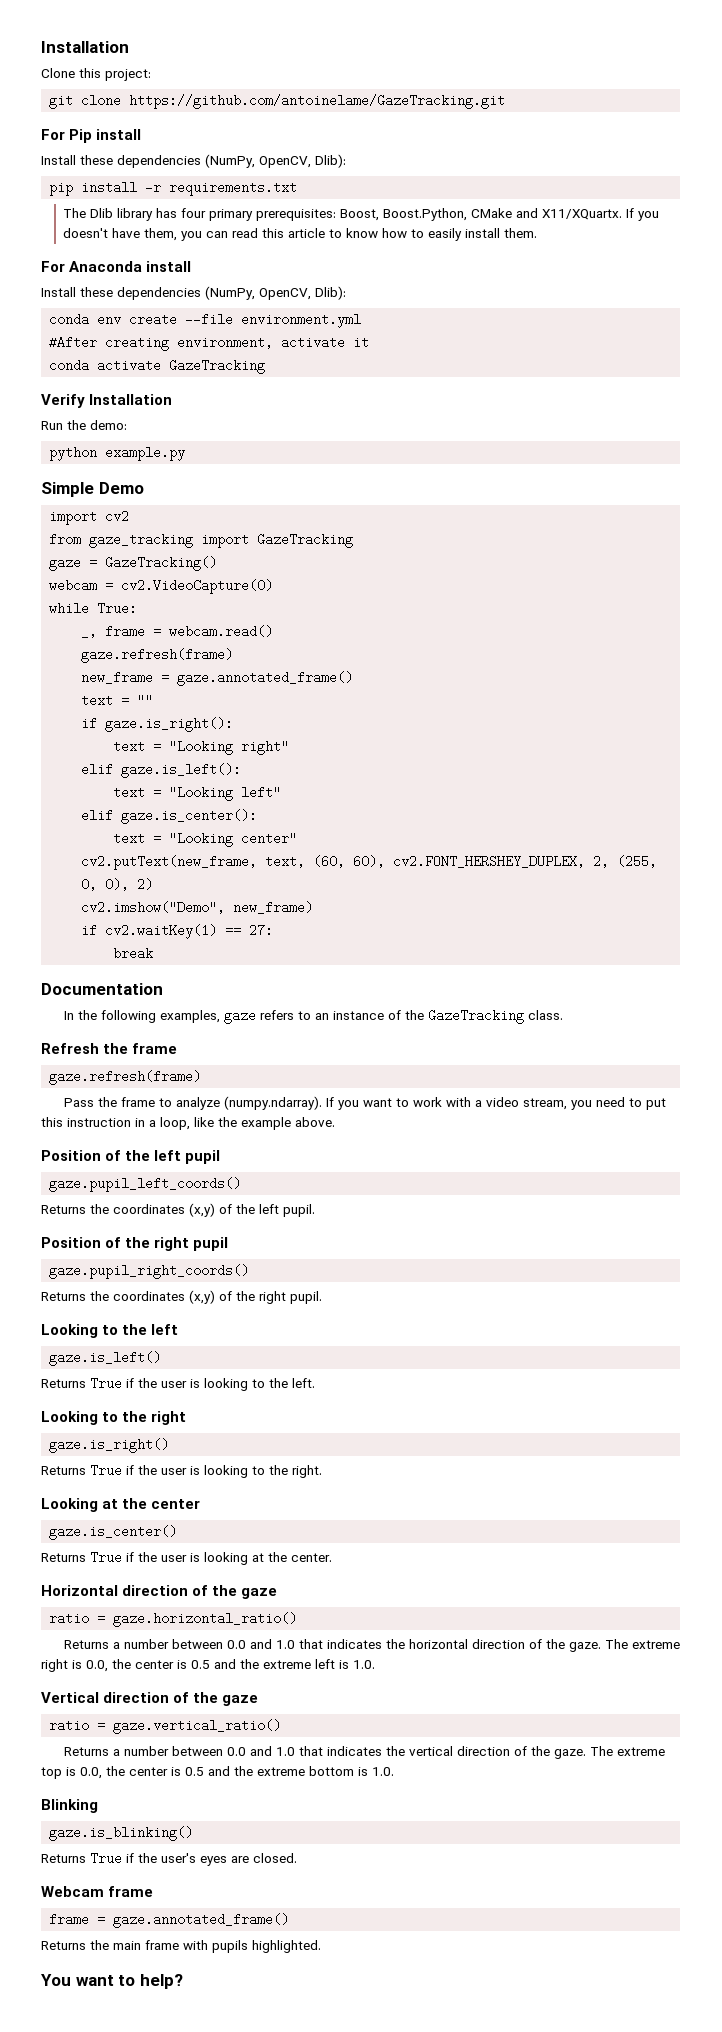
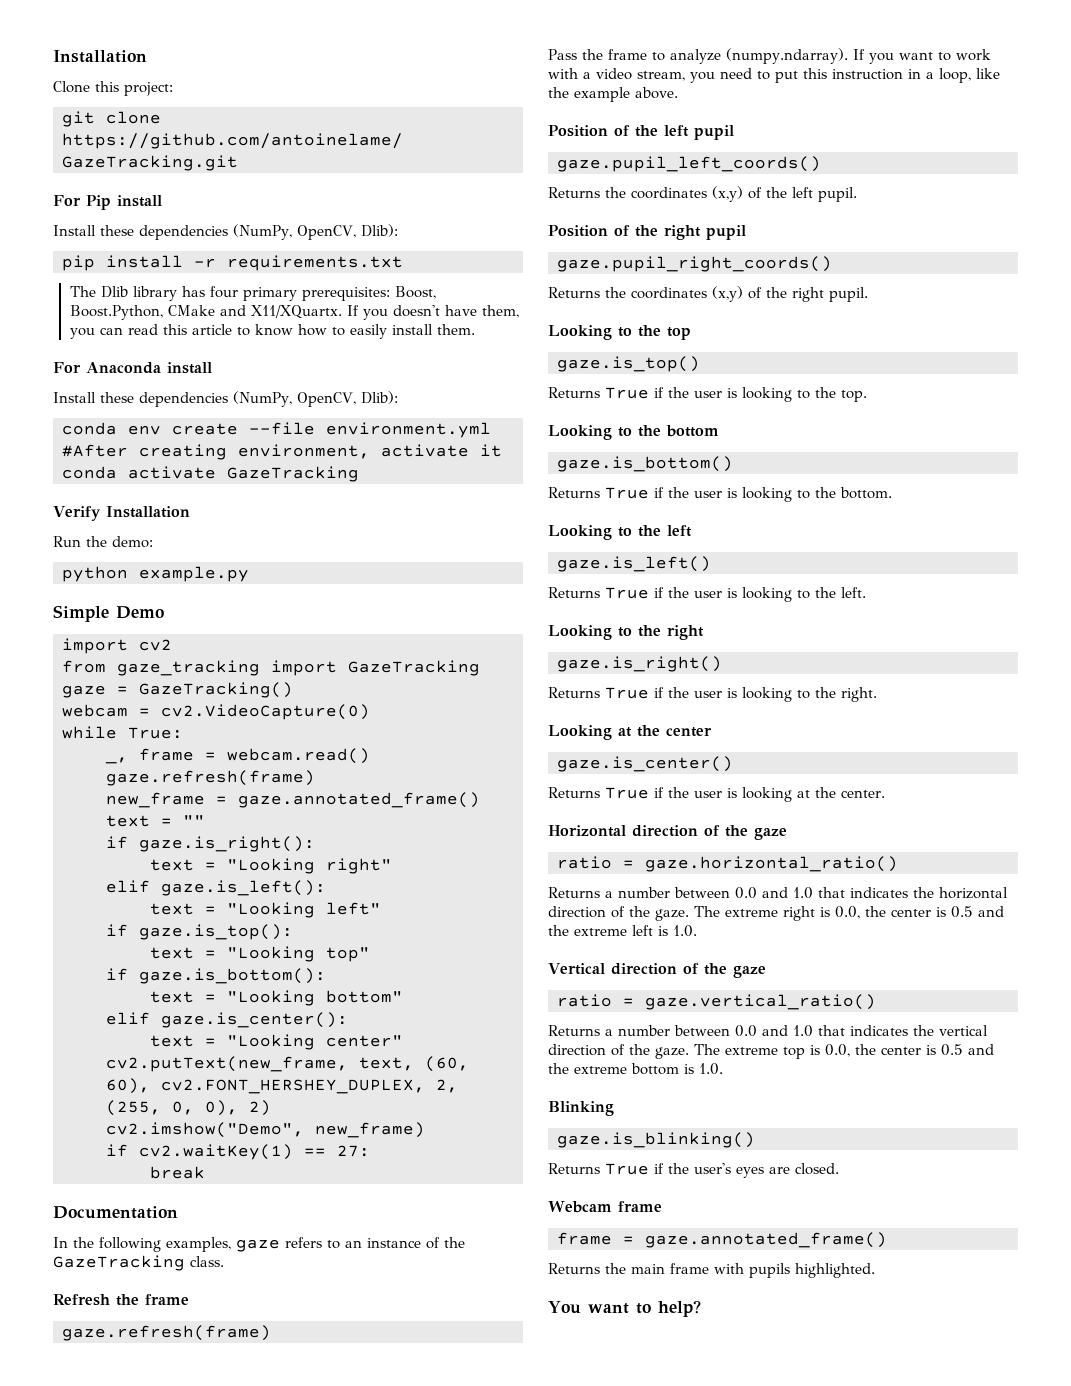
+ if gaze.is_top():
+ text = "Looking top"
+ if gaze.is_bottom():
+ text = "Looking bottom"
+ Looking to the top
+ gaze.is_top()
+ Returns True if the user is looking to the top.
+ Looking to the bottom
+ gaze.is_bottom()
+ Returns True if the user is looking to the bottom.

